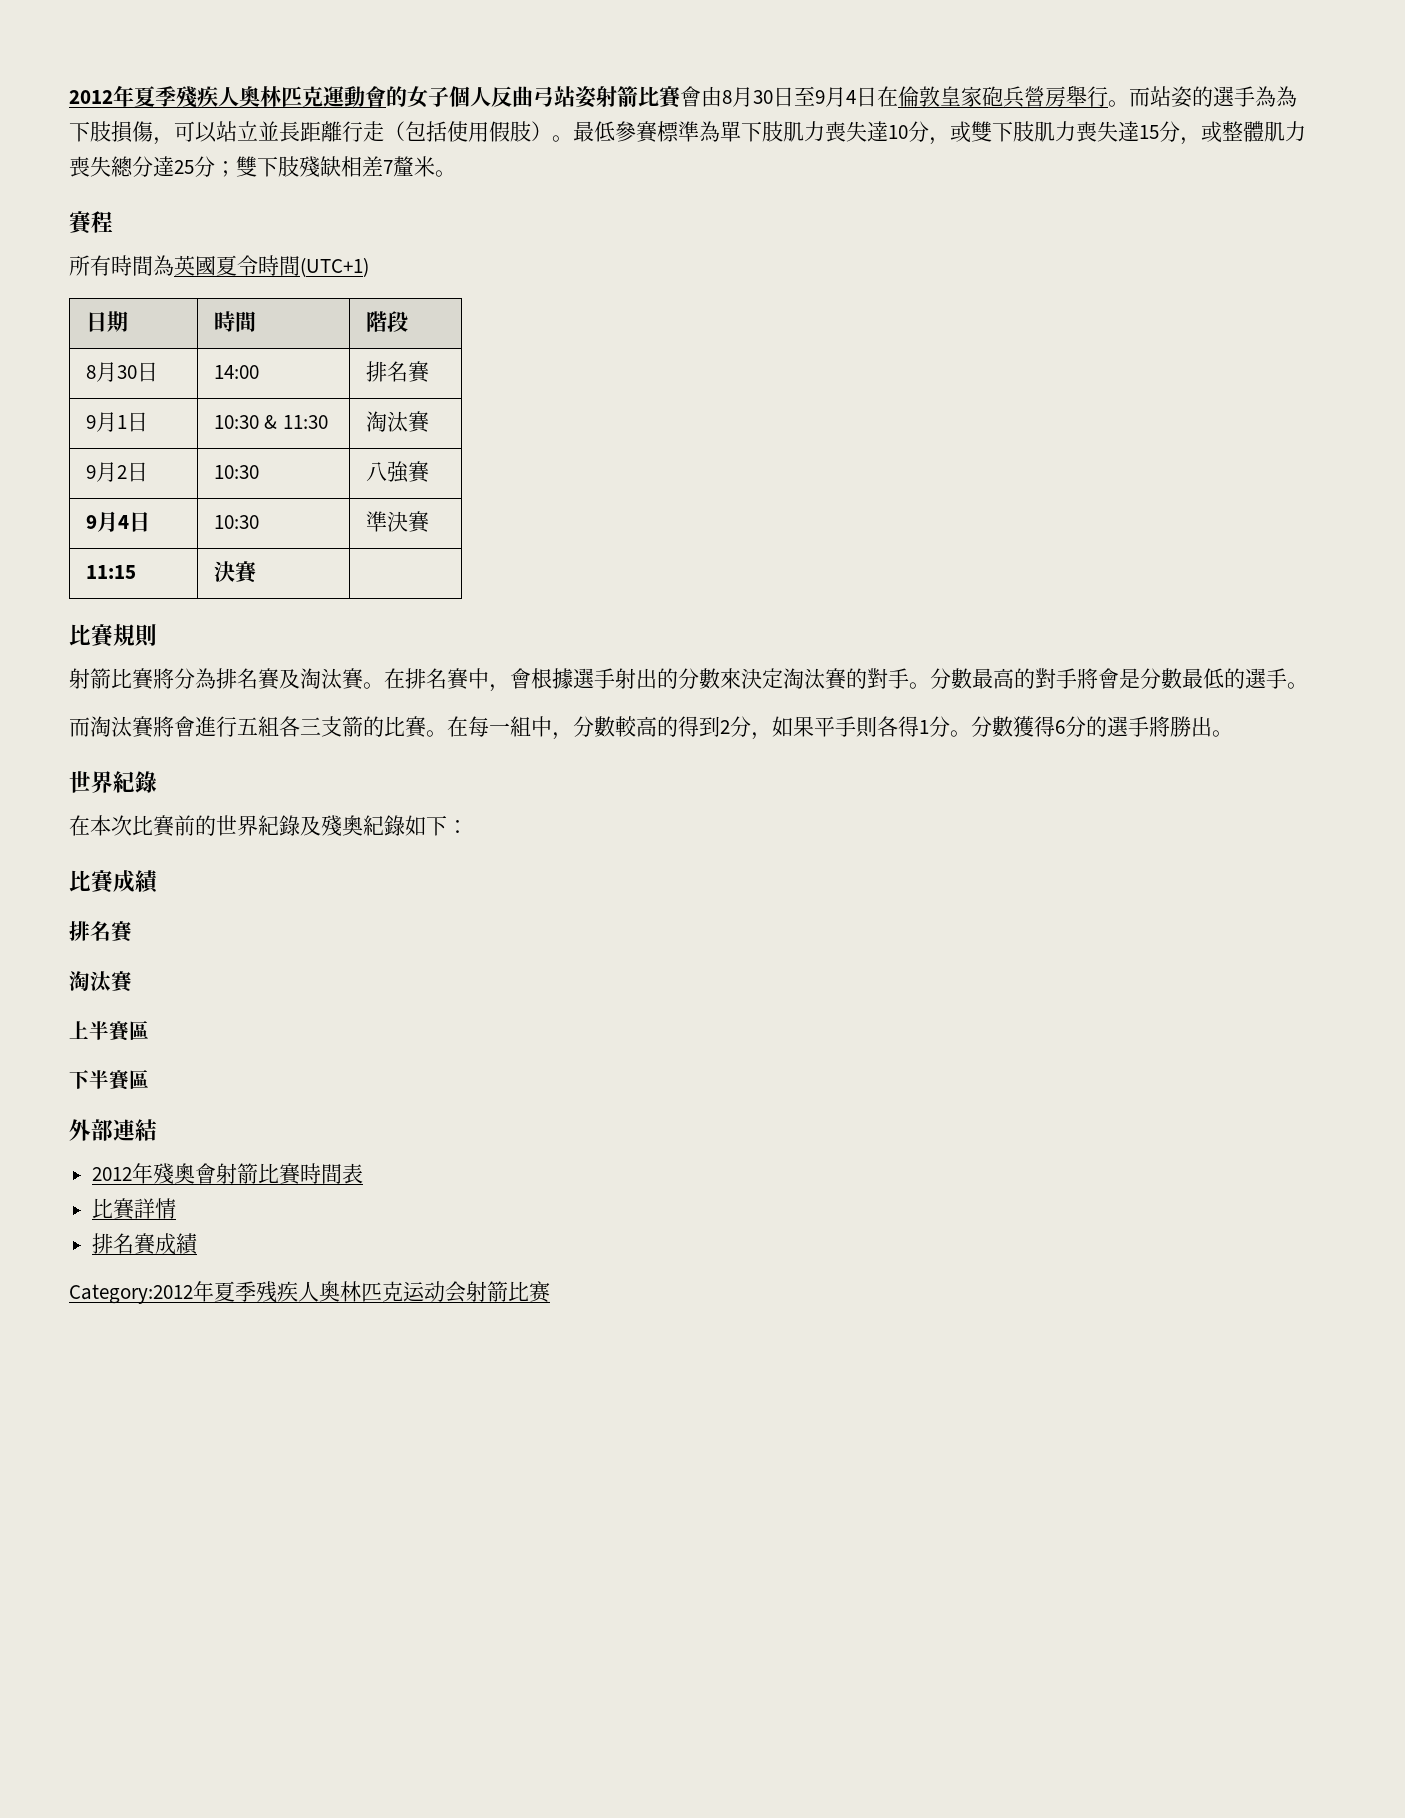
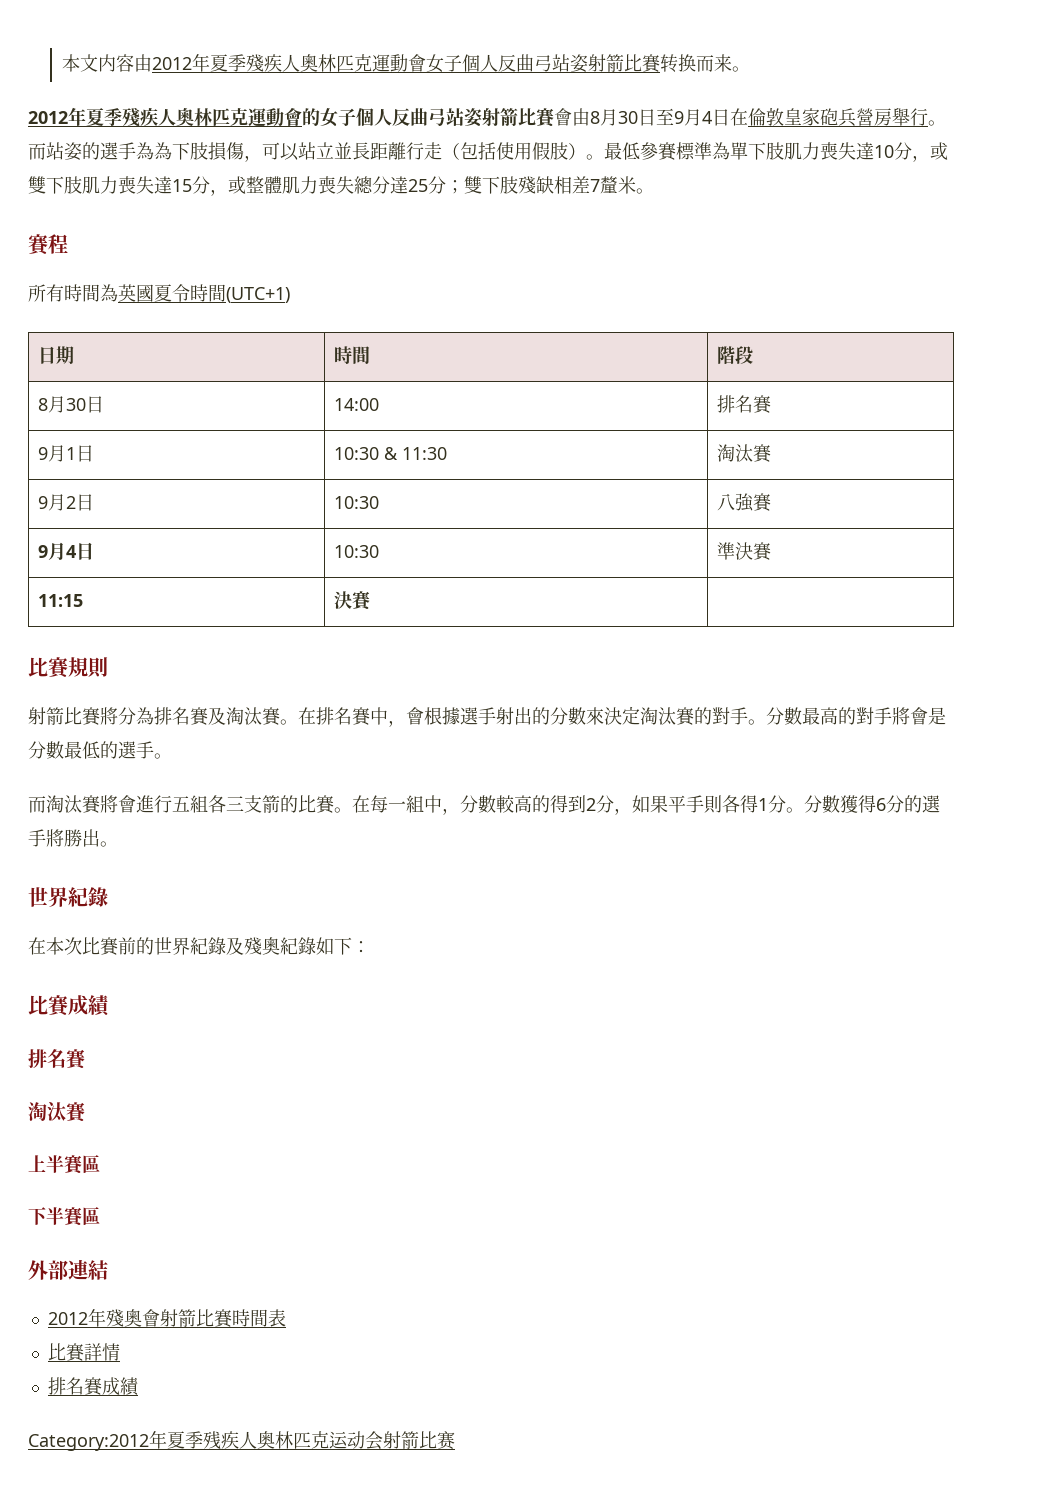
+ 本文内容由2012年夏季殘疾人奧林匹克運動會女子個人反曲弓站姿射箭比賽转换而来。

